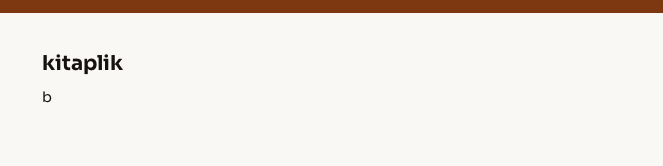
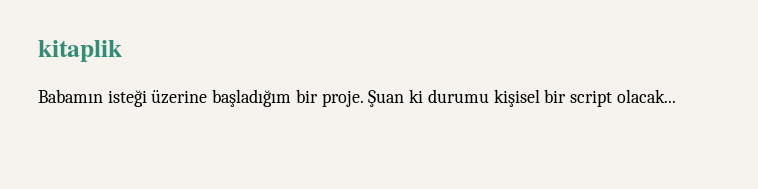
- b
+ Babamın isteği üzerine başladığım bir proje. Şuan ki durumu kişisel bir script olacak...

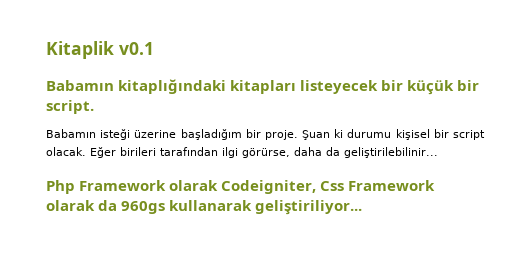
- kitaplik
+ Kitaplik v0.1
+ Babamın kitaplığındaki kitapları listeyecek bir küçük bir script.
- Şuan ki durumu kişisel bir script olacak...
+ Şuan ki durumu kişisel bir script olacak. Eğer birileri tarafından ilgi görürse, daha da geliştirilebilinir...
+ Php Framework olarak Codeigniter, Css Framework olarak da 960gs kullanarak geliştiriliyor...

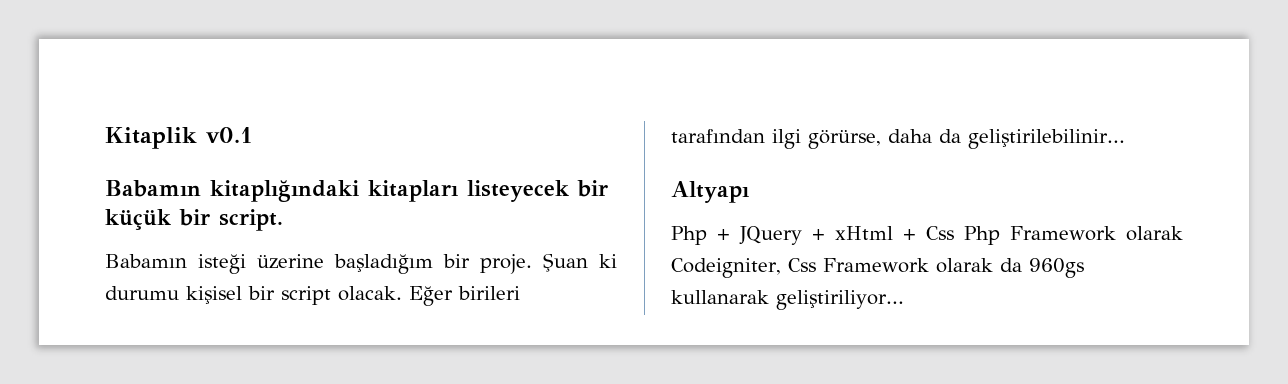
- Php Framework olarak Codeigniter, Css Framework olarak da 960gs kullanarak geliştiriliyor...
+ Altyapı
+ Php + JQuery + xHtml + Css Php Framework olarak Codeigniter, Css Framework olarak da 960gs kullanarak geliştiriliyor...

